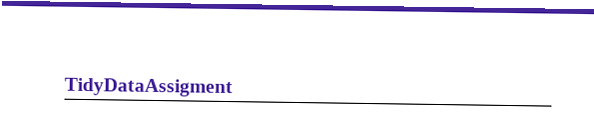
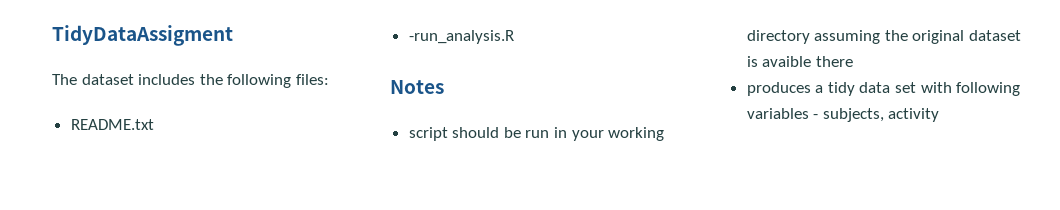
+ The dataset includes the following files:
+ README.txt
+ -run_analysis.R
+ Notes
+ script should be run in your working directory assuming the original dataset is avaible there
+ produces a tidy data set with following variables - subjects, activity

